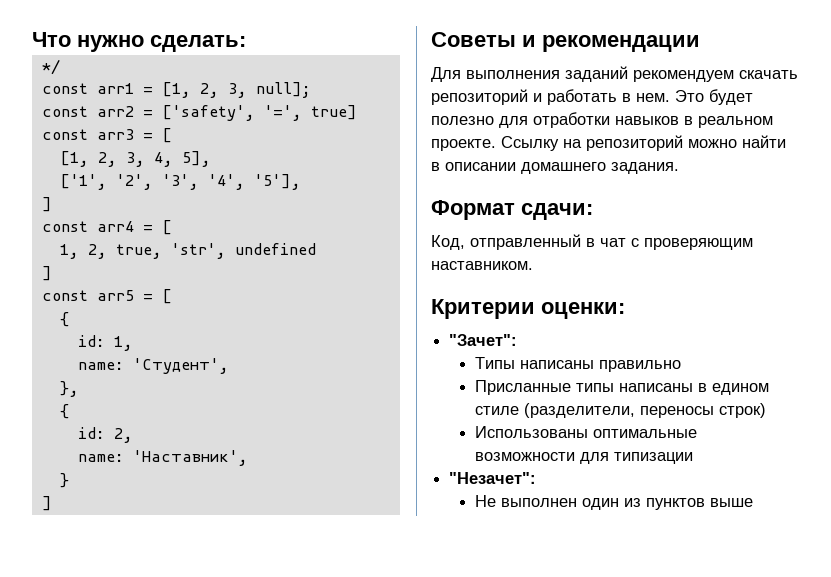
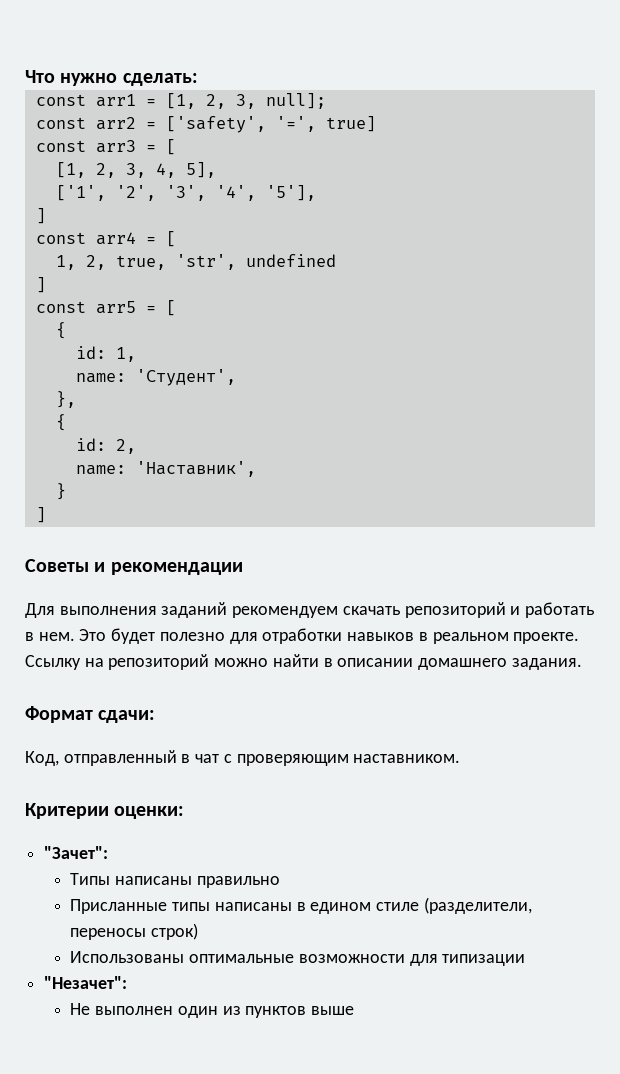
- */

